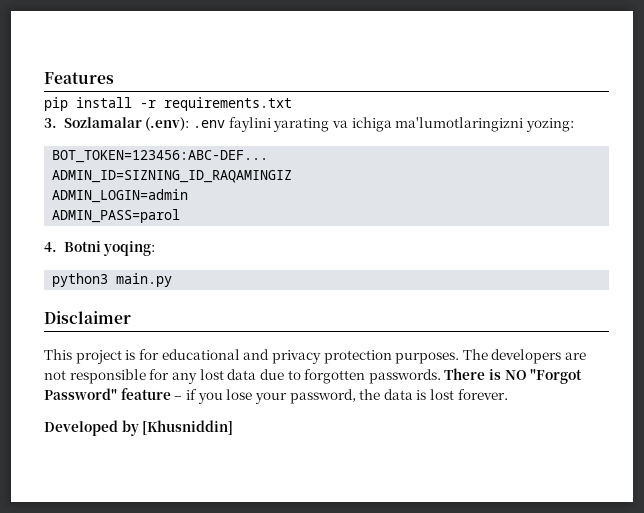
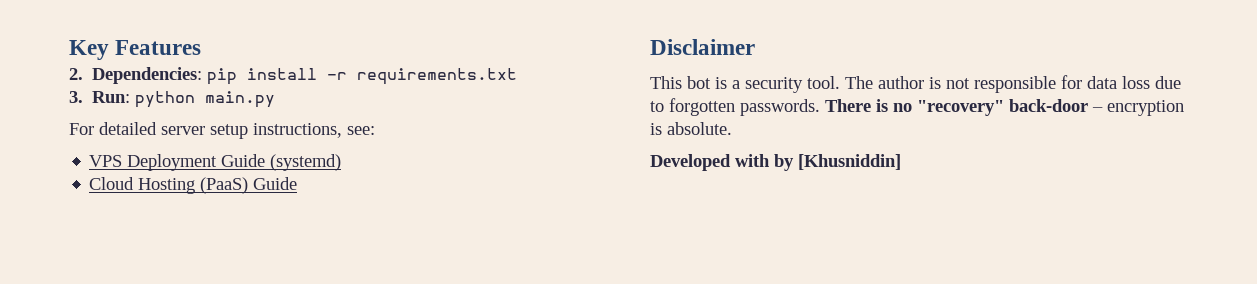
- Features
+ Key Features
- pip install -r requirements.txt
+ 2. Dependencies: pip install -r requirements.txt
- 3. Sozlamalar (.env): .env faylini yarating va ichiga ma'lumotlaringizni yozing:
- BOT_TOKEN=123456:ABC-DEF...
- ADMIN_ID=SIZNING_ID_RAQAMINGIZ
- ADMIN_LOGIN=admin
- ADMIN_PASS=parol
- 4. Botni yoqing:
- python3 main.py
+ 3. Run: python main.py
+ For detailed server setup instructions, see:
+ VPS Deployment Guide (systemd)
+ Cloud Hosting (PaaS) Guide
  Disclaimer
- This project is for educational and privacy protection purposes. The developers are not responsible for any lost data due to forgotten passwords.
+ This bot is a security tool. The author is not responsible for data loss due to forgotten passwords.
- There is NO "Forgot Password" feature – if you lose your password, the data is lost forever.
+ There is no "recovery" back-door – encryption is absolute.
- Developed by [Khusniddin]
+ Developed with by [Khusniddin]

